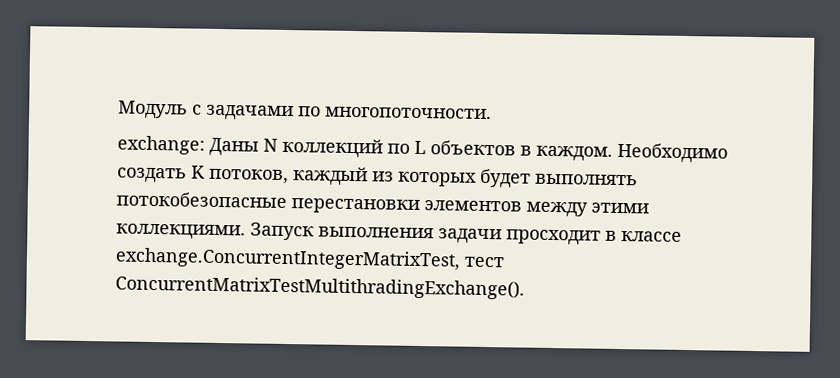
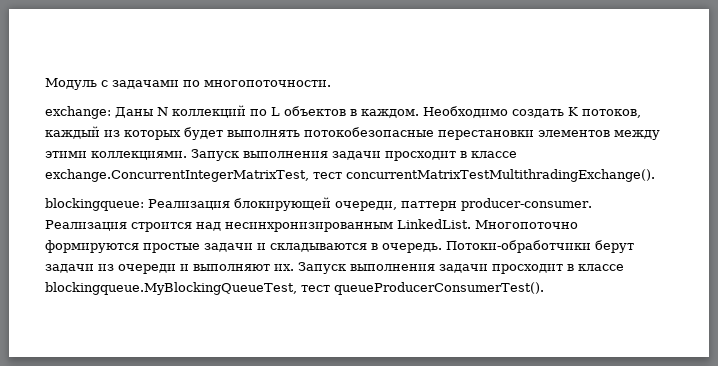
- Запуск выполнения задачи просходит в классе exchange.ConcurrentIntegerMatrixTest, тест ConcurrentMatrixTestMultithradingExchange().
+ Запуск выполнения задачи просходит в классе exchange.ConcurrentIntegerMatrixTest, тест concurrentMatrixTestMultithradingExchange().
+ blockingqueue: Реализация блокирующей очереди, паттерн producer-consumer. Реализация строится над несинхронизированным LinkedList. Многопоточно формируются простые задачи и складываются в очередь. Потоки-обработчики берут задачи из очереди и выполняют их. Запуск выполнения задачи просходит в классе blockingqueue.MyBlockingQueueTest, тест queueProducerConsumerTest().

